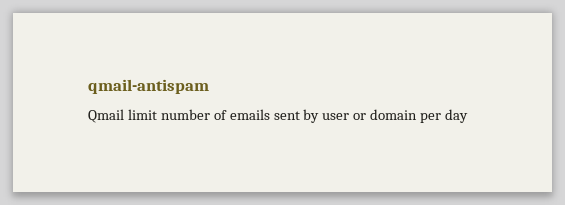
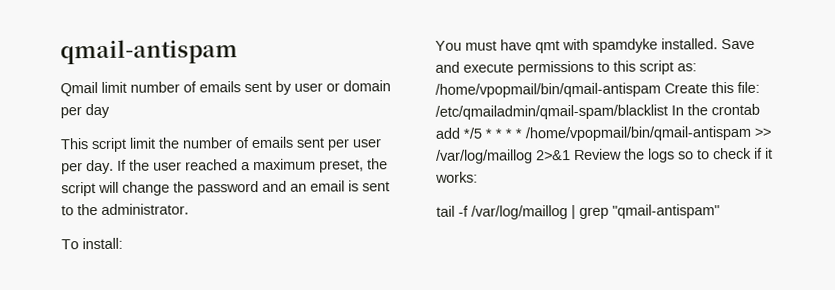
+ This script limit the number of emails sent per user per day. If the user reached a maximum preset, the script will change the password and an email is sent to the administrator.
+ To install:
+ You must have qmt with spamdyke installed. Save and execute permissions to this script as: /home/vpopmail/bin/qmail-antispam Create this file: /etc/qmailadmin/qmail-spam/blacklist In the crontab add */5 * * * * /home/vpopmail/bin/qmail-antispam >> /var/log/maillog 2>&1 Review the logs so to check if it works:
+ tail -f /var/log/maillog | grep "qmail-antispam"

